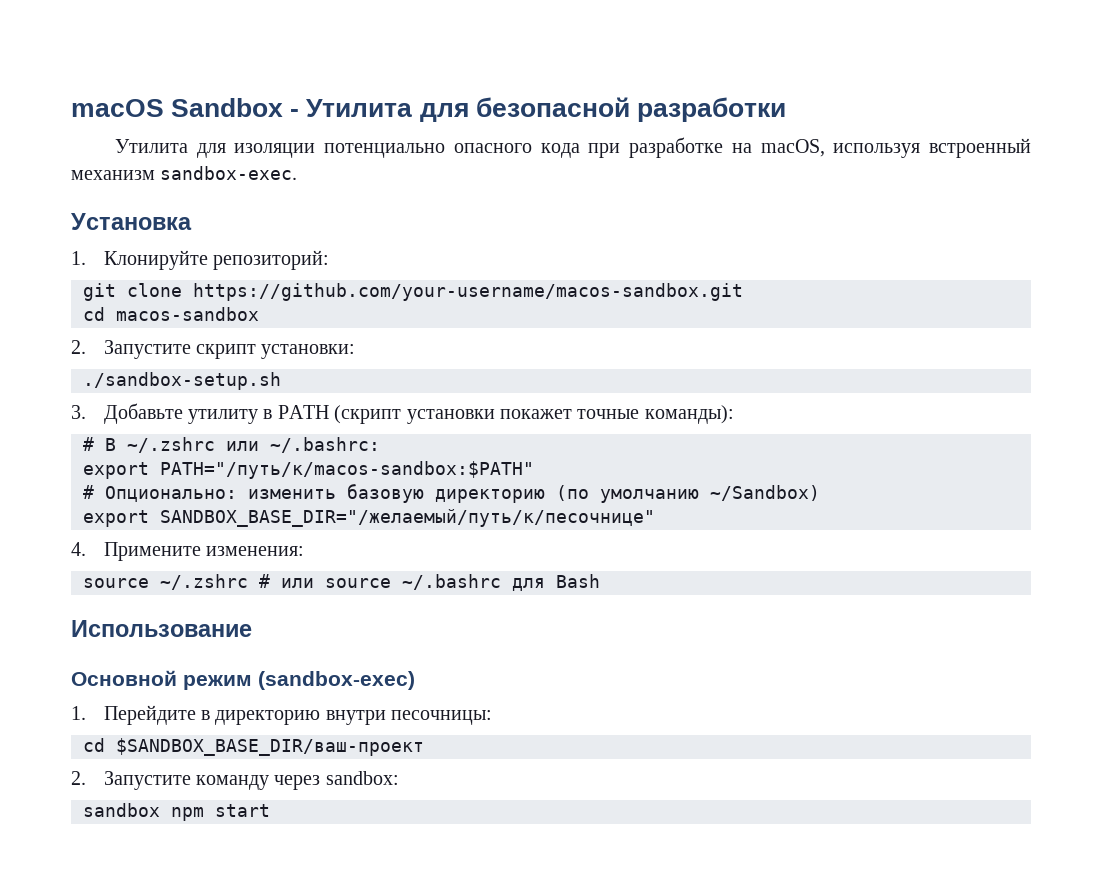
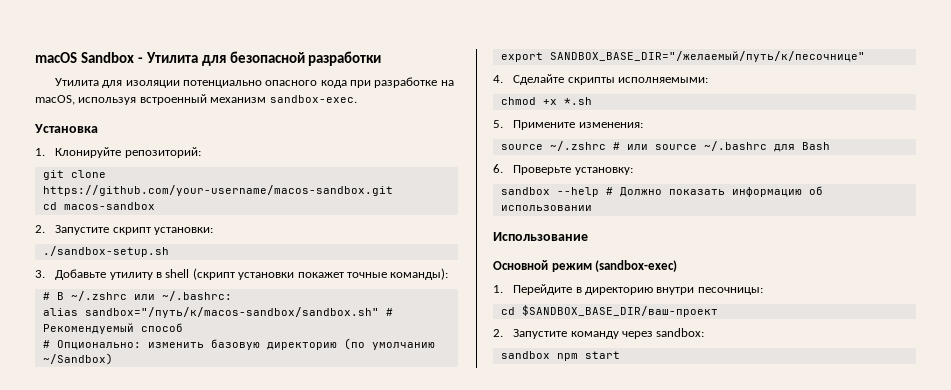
- 3. Добавьте утилиту в PATH (скрипт установки покажет точные команды):
+ 3. Добавьте утилиту в shell (скрипт установки покажет точные команды):
- export PATH="/путь/к/macos-sandbox:$PATH"
+ alias sandbox="/путь/к/macos-sandbox/sandbox.sh" # Рекомендуемый способ
- 4. Примените изменения:
+ 4. Сделайте скрипты исполняемыми:
+ chmod +x *.sh
+ 5. Примените изменения:
+ 6. Проверьте установку:
+ sandbox --help # Должно показать информацию об использовании

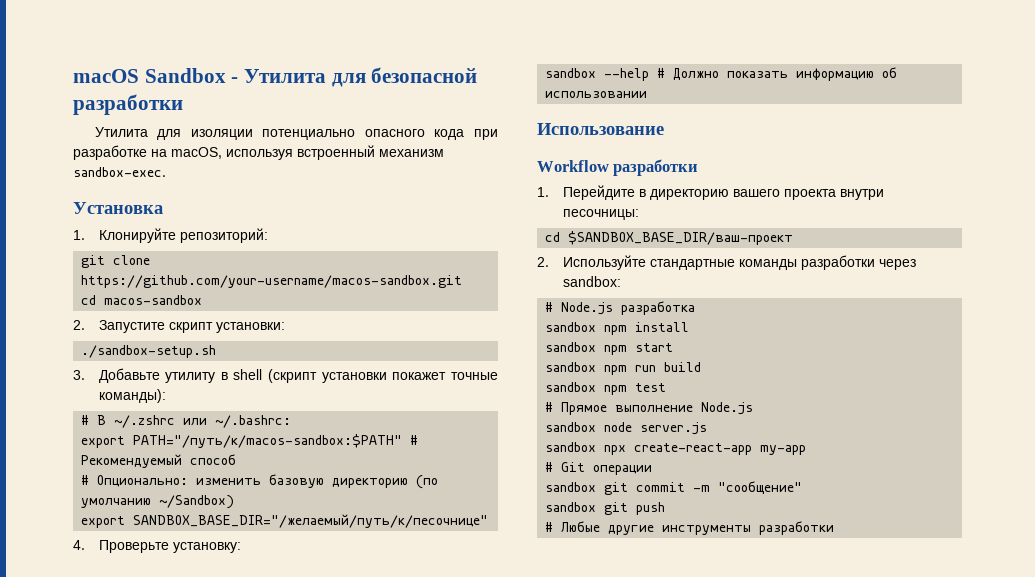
- alias sandbox="/путь/к/macos-sandbox/sandbox.sh" # Рекомендуемый способ
+ export PATH="/путь/к/macos-sandbox:$PATH" # Рекомендуемый способ
- 4. Сделайте скрипты исполняемыми:
- chmod +x *.sh
- 5. Примените изменения:
- source ~/.zshrc # или source ~/.bashrc для Bash
- 6. Проверьте установку:
+ 4. Проверьте установку:
- Основной режим (sandbox-exec)
+ Workflow разработки
- 1. Перейдите в директорию внутри песочницы:
+ 1. Перейдите в директорию вашего проекта внутри песочницы:
- 2. Запустите команду через sandbox:
+ 2. Используйте стандартные команды разработки через sandbox:
+ # Node.js разработка
+ sandbox npm install
  sandbox npm start
+ sandbox npm run build
+ sandbox npm test
+ # Прямое выполнение Node.js
+ sandbox node server.js
+ sandbox npx create-react-app my-app
+ # Git операции
+ sandbox git commit -m "сообщение"
+ sandbox git push
+ # Любые другие инструменты разработки

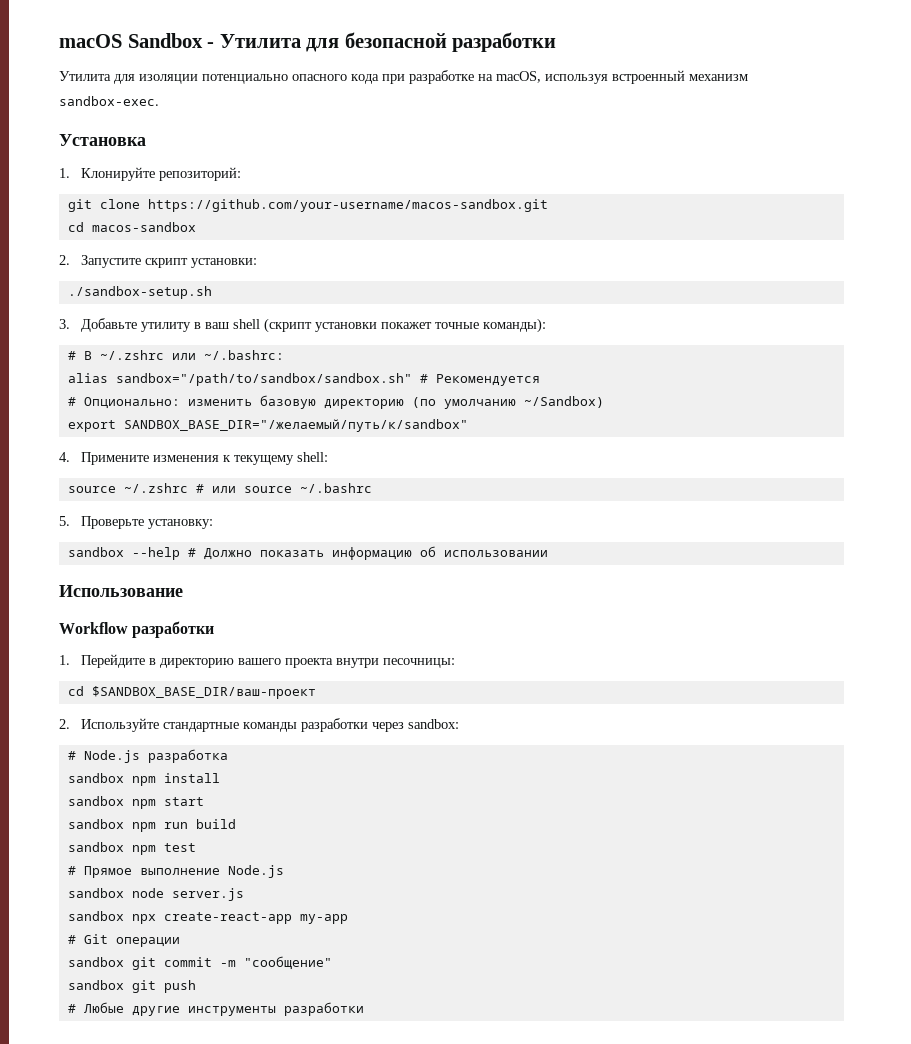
- 3. Добавьте утилиту в shell (скрипт установки покажет точные команды):
+ 3. Добавьте утилиту в ваш shell (скрипт установки покажет точные команды):
- export PATH="/путь/к/macos-sandbox:$PATH" # Рекомендуемый способ
+ alias sandbox="/path/to/sandbox/sandbox.sh" # Рекомендуется
- export SANDBOX_BASE_DIR="/желаемый/путь/к/песочнице"
- 4. Проверьте установку:
+ export SANDBOX_BASE_DIR="/желаемый/путь/к/sandbox"
+ 4. Примените изменения к текущему shell:
+ source ~/.zshrc # или source ~/.bashrc
+ 5. Проверьте установку:

